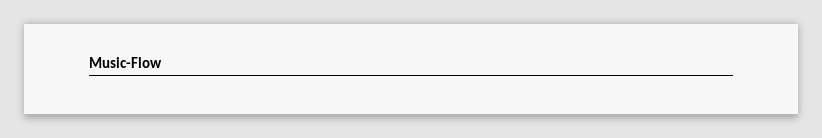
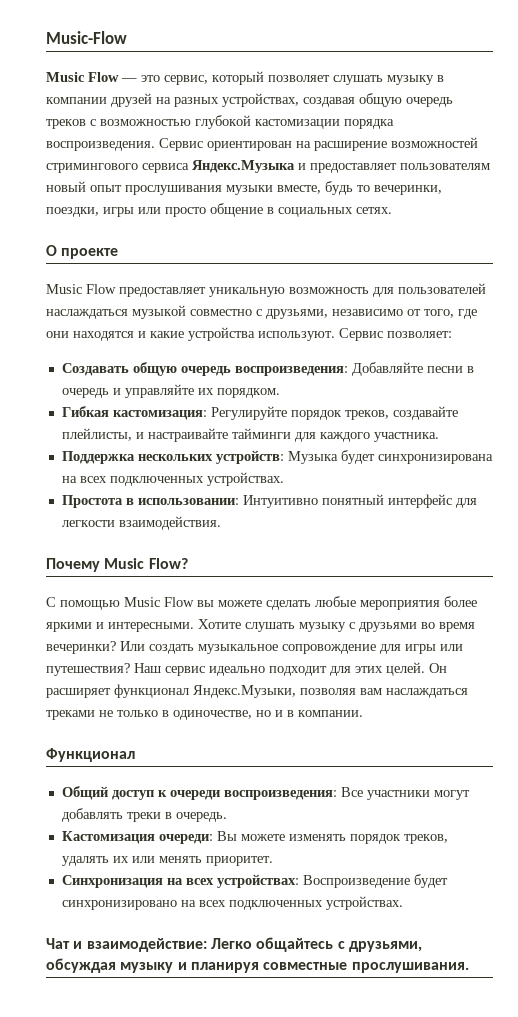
+ Music Flow — это сервис, который позволяет слушать музыку в компании друзей на разных устройствах, создавая общую очередь треков с возможностью глубокой кастомизации порядка воспроизведения. Сервис ориентирован на расширение возможностей стримингового сервиса Яндекс.Музыка и предоставляет пользователям новый опыт прослушивания музыки вместе, будь то вечеринки, поездки, игры или просто общение в социальных сетях.
+ О проекте
+ Music Flow предоставляет уникальную возможность для пользователей наслаждаться музыкой совместно с друзьями, независимо от того, где они находятся и какие устройства используют. Сервис позволяет:
+ Создавать общую очередь воспроизведения: Добавляйте песни в очередь и управляйте их порядком.
+ Гибкая кастомизация: Регулируйте порядок треков, создавайте плейлисты, и настраивайте тайминги для каждого участника.
+ Поддержка нескольких устройств: Музыка будет синхронизирована на всех подключенных устройствах.
+ Простота в использовании: Интуитивно понятный интерфейс для легкости взаимодействия.
+ Почему Music Flow?
+ С помощью Music Flow вы можете сделать любые мероприятия более яркими и интересными. Хотите слушать музыку с друзьями во время вечеринки? Или создать музыкальное сопровождение для игры или путешествия? Наш сервис идеально подходит для этих целей. Он расширяет функционал Яндекс.Музыки, позволяя вам наслаждаться треками не только в одиночестве, но и в компании.
+ Функционал
+ Общий доступ к очереди воспроизведения: Все участники могут добавлять треки в очередь.
+ Кастомизация очереди: Вы можете изменять порядок треков, удалять их или менять приоритет.
+ Синхронизация на всех устройствах: Воспроизведение будет синхронизировано на всех подключенных устройствах.
+ Чат и взаимодействие: Легко общайтесь с друзьями, обсуждая музыку и планируя совместные прослушивания.

